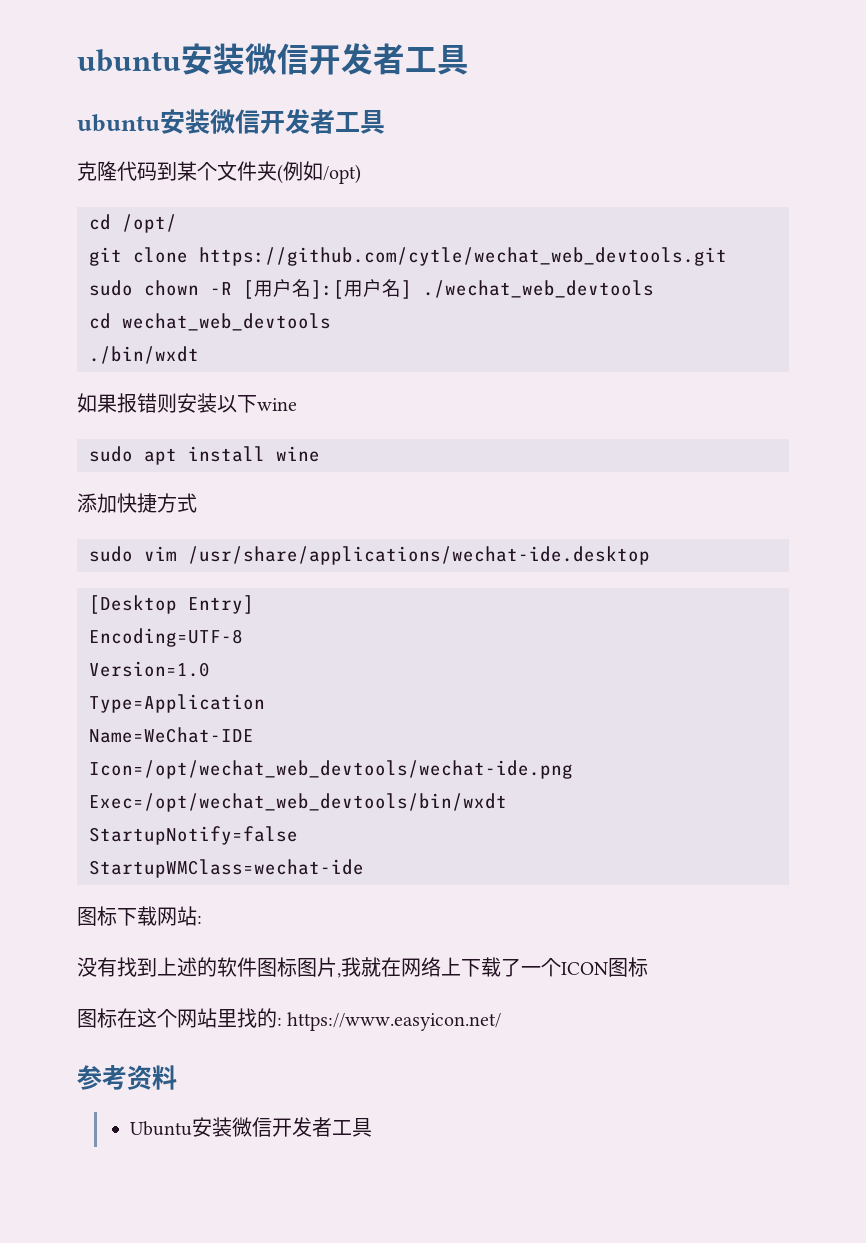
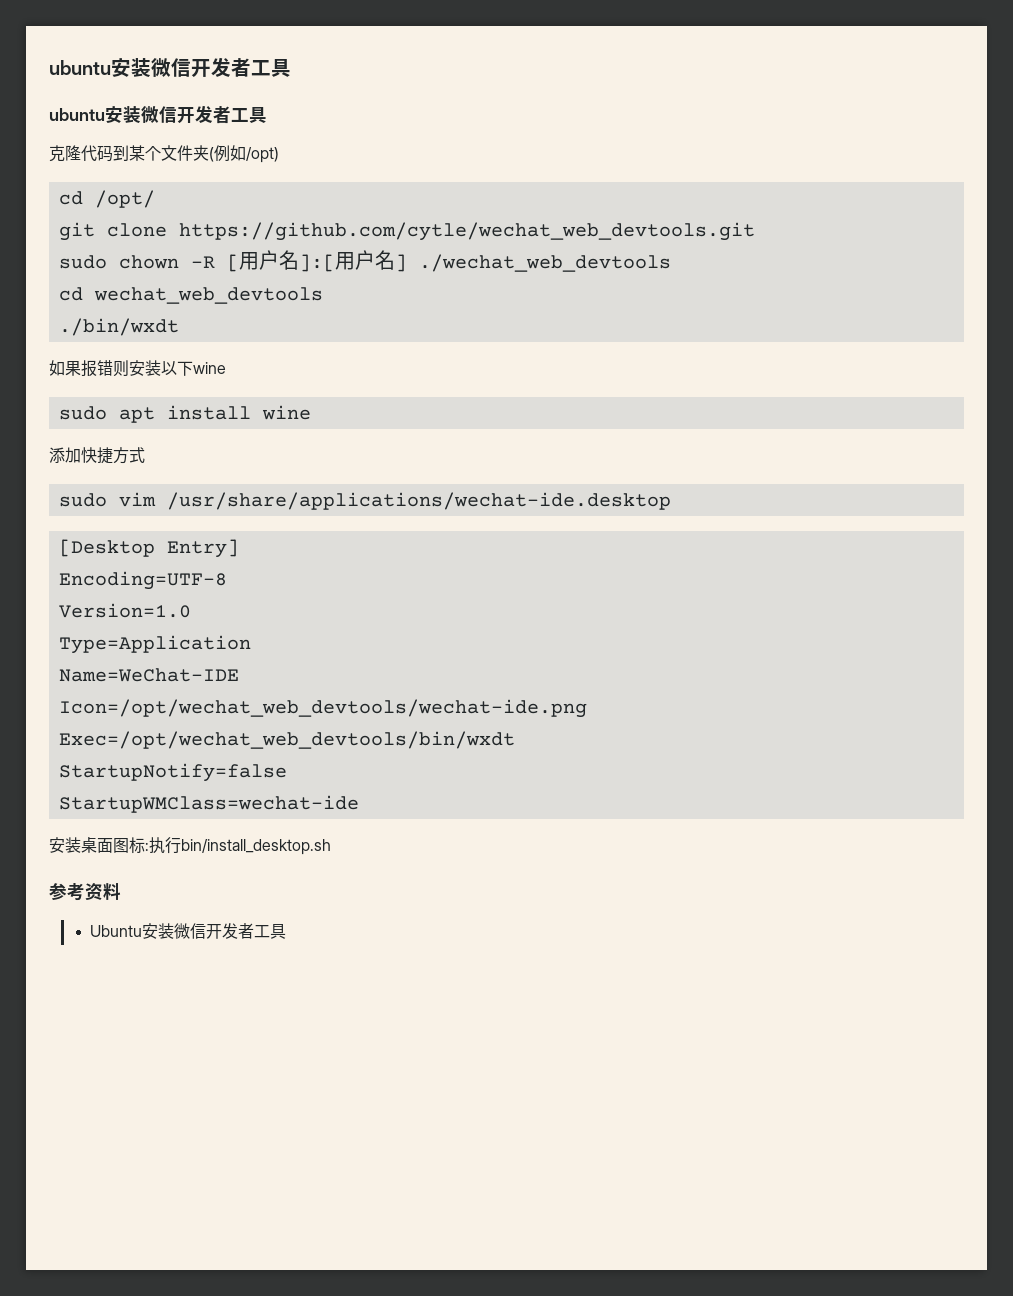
- 图标下载网站:
- 没有找到上述的软件图标图片,我就在网络上下载了一个ICON图标
- 图标在这个网站里找的: https://www.easyicon.net/
+ 安装桌面图标:执行bin/install_desktop.sh

